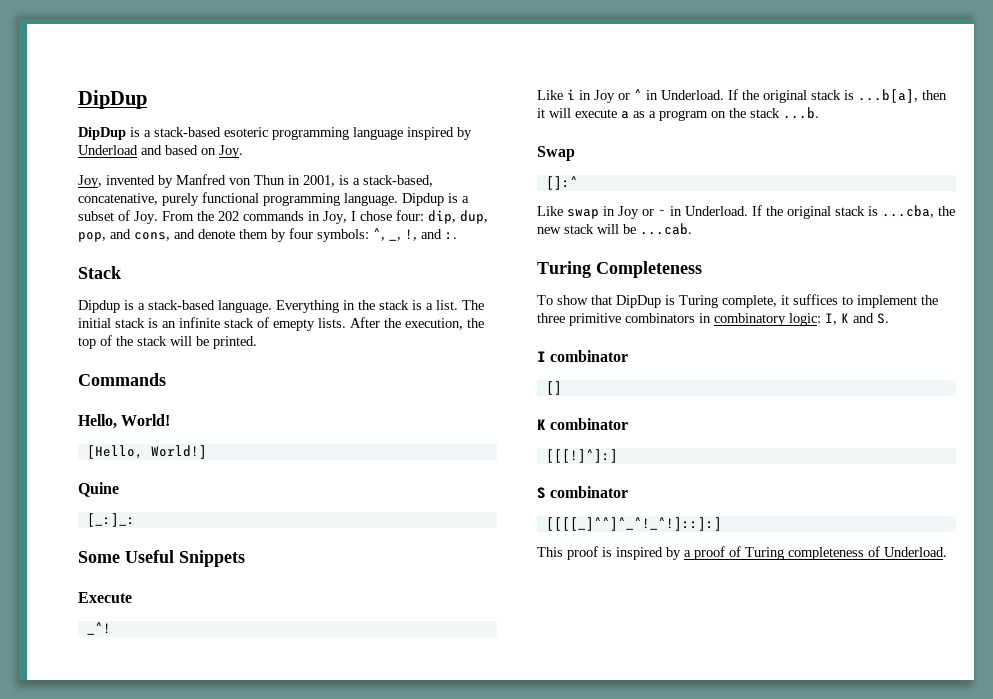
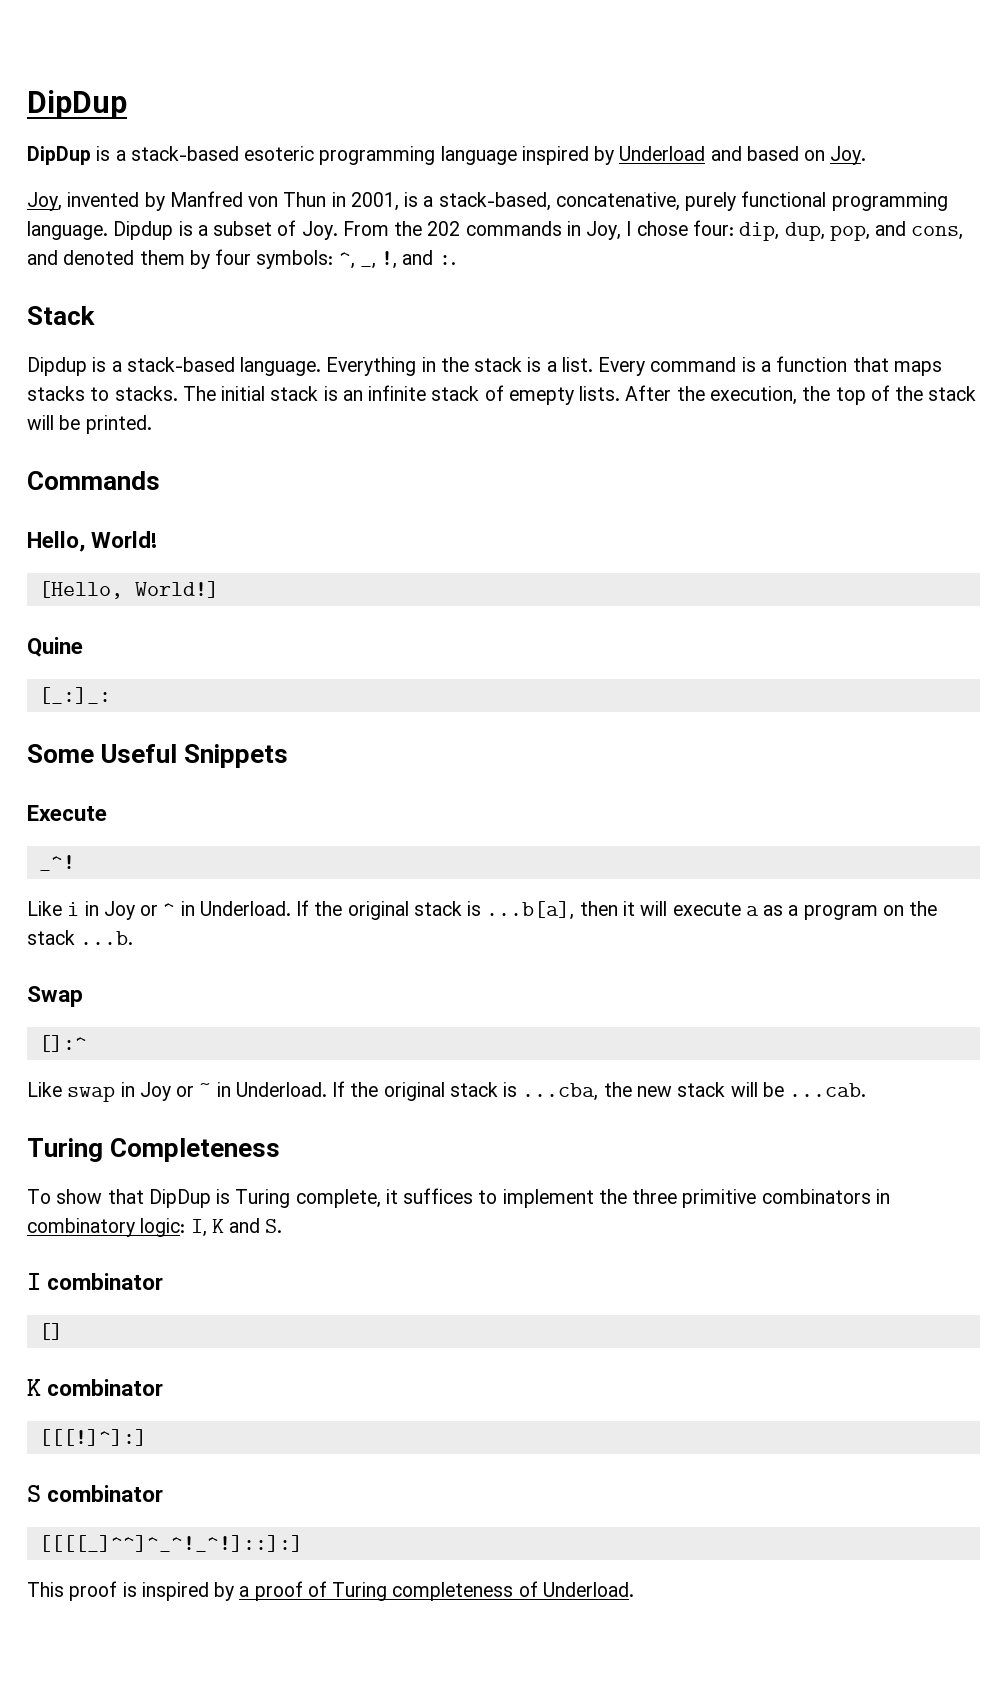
- Dipdup is a subset of Joy. From the 202 commands in Joy, I chose four: dip, dup, pop, and cons, and denote them by four symbols: ^, _, !, and :.
+ Dipdup is a subset of Joy. From the 202 commands in Joy, I chose four: dip, dup, pop, and cons, and denoted them by four symbols: ^, _, !, and :.
+ Every command is a function that maps stacks to stacks.

